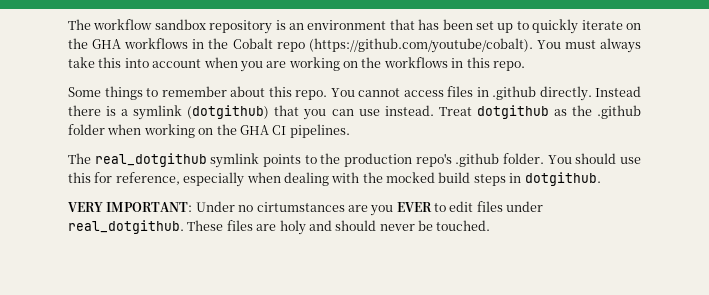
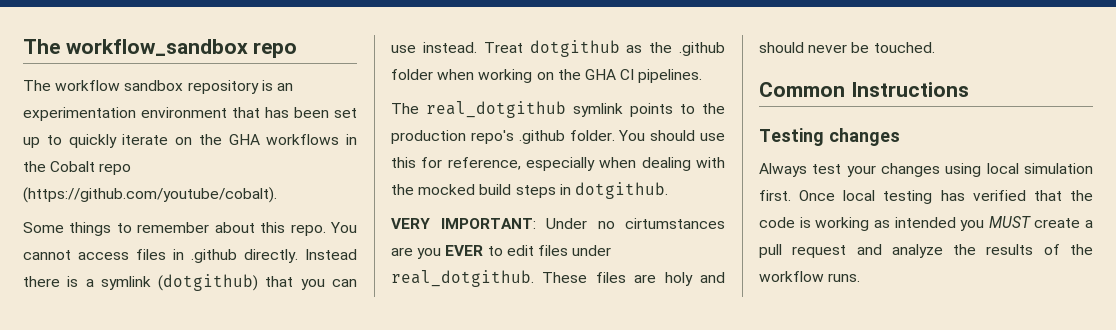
- The workflow sandbox repository is an environment that has been set up to quickly iterate on the GHA workflows in the Cobalt repo (https://github.com/youtube/cobalt). You must always take this into account when you are working on the workflows in this repo.
+ The workflow_sandbox repo
+ The workflow sandbox repository is an experimentation environment that has been set up to quickly iterate on the GHA workflows in the Cobalt repo (https://github.com/youtube/cobalt).
+ Common Instructions
+ Testing changes
+ Always test your changes using local simulation first. Once local testing has verified that the code is working as intended you MUST create a pull request and analyze the results of the workflow runs.

